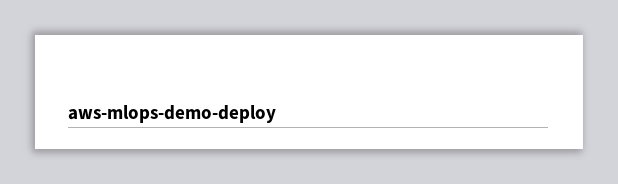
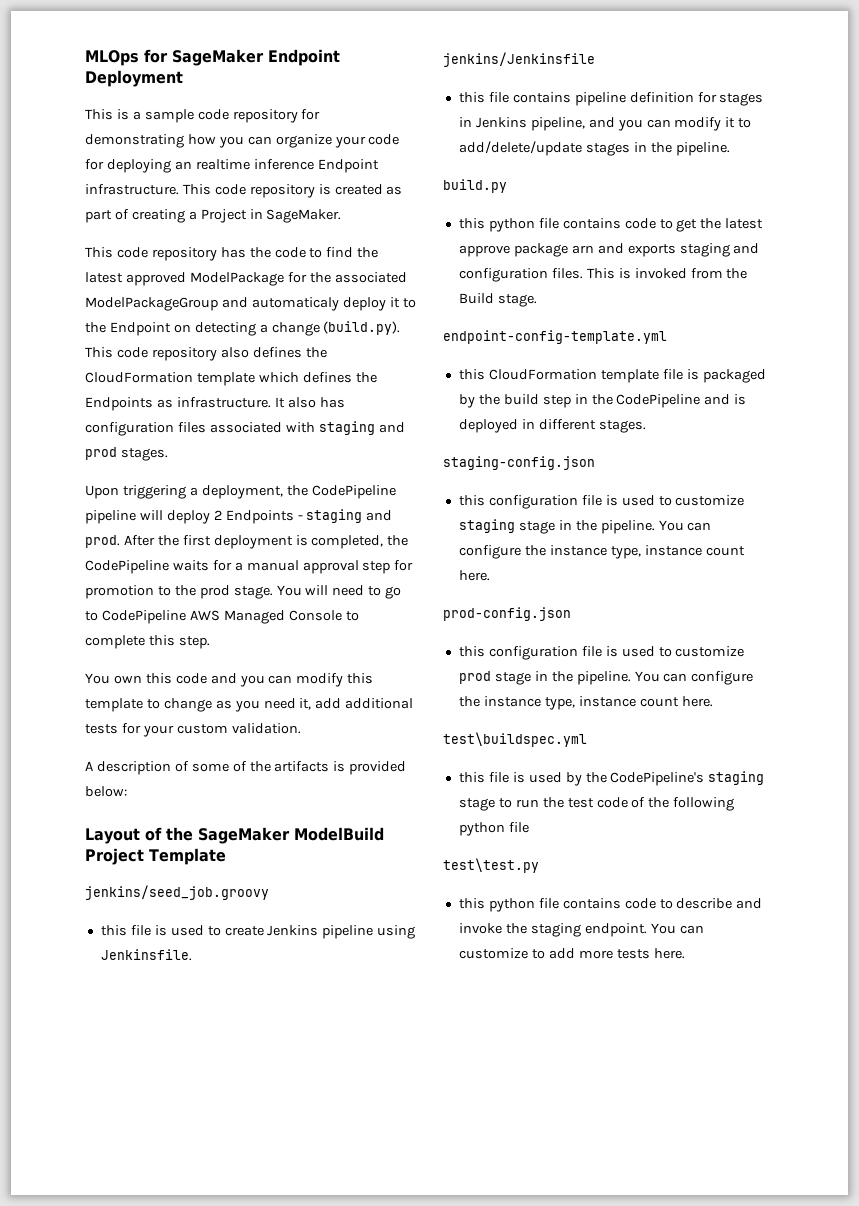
- aws-mlops-demo-deploy
+ MLOps for SageMaker Endpoint Deployment
+ This is a sample code repository for demonstrating how you can organize your code for deploying an realtime inference Endpoint infrastructure. This code repository is created as part of creating a Project in SageMaker.
+ This code repository has the code to find the latest approved ModelPackage for the associated ModelPackageGroup and automaticaly deploy it to the Endpoint on detecting a change (build.py). This code repository also defines the CloudFormation template which defines the Endpoints as infrastructure. It also has configuration files associated with staging and prod stages.
+ Upon triggering a deployment, the CodePipeline pipeline will deploy 2 Endpoints - staging and prod. After the first deployment is completed, the CodePipeline waits for a manual approval step for promotion to the prod stage. You will need to go to CodePipeline AWS Managed Console to complete this step.
+ You own this code and you can modify this template to change as you need it, add additional tests for your custom validation.
+ A description of some of the artifacts is provided below:
+ Layout of the SageMaker ModelBuild Project Template
+ jenkins/seed_job.groovy
+ this file is used to create Jenkins pipeline using Jenkinsfile.
+ jenkins/Jenkinsfile
+ this file contains pipeline definition for stages in Jenkins pipeline, and you can modify it to add/delete/update stages in the pipeline.
+ build.py
+ this python file contains code to get the latest approve package arn and exports staging and configuration files. This is invoked from the Build stage.
+ endpoint-config-template.yml
+ this CloudFormation template file is packaged by the build step in the CodePipeline and is deployed in different stages.
+ staging-config.json
+ this configuration file is used to customize staging stage in the pipeline. You can configure the instance type, instance count here.
+ prod-config.json
+ this configuration file is used to customize prod stage in the pipeline. You can configure the instance type, instance count here.
+ test\buildspec.yml
+ this file is used by the CodePipeline's staging stage to run the test code of the following python file
+ test\test.py
+ this python file contains code to describe and invoke the staging endpoint. You can customize to add more tests here.

